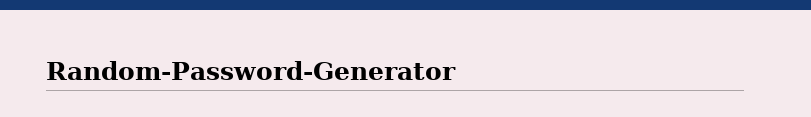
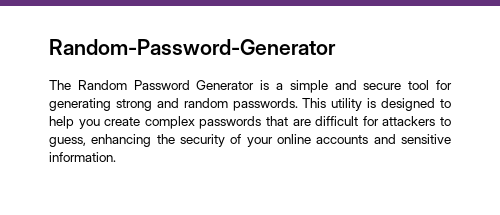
+ The Random Password Generator is a simple and secure tool for generating strong and random passwords. This utility is designed to help you create complex passwords that are difficult for attackers to guess, enhancing the security of your online accounts and sensitive information.

